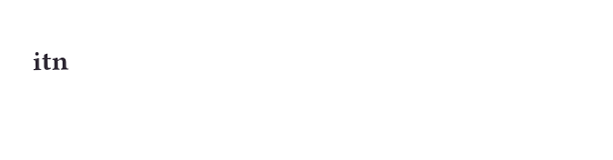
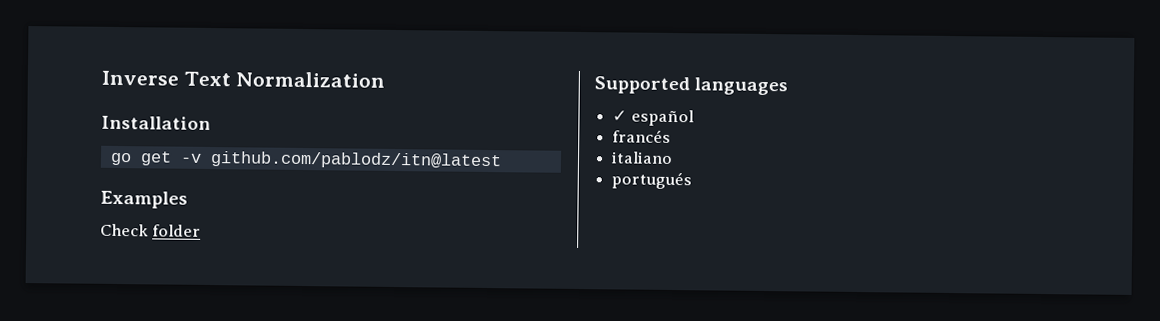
- itn
+ Inverse Text Normalization
+ Installation
+ go get -v github.com/pablodz/itn@latest
+ Examples
+ Check folder
+ Supported languages
+ ✓ español
+ francés
+ italiano
+ portugués

